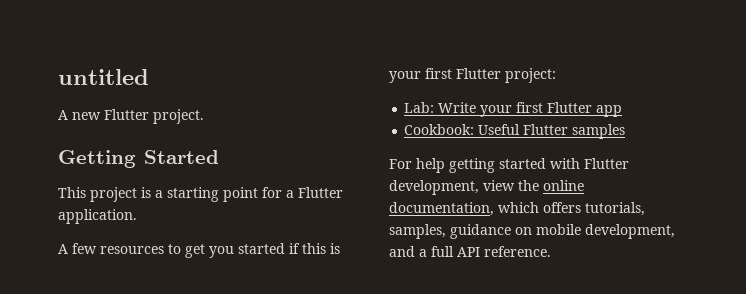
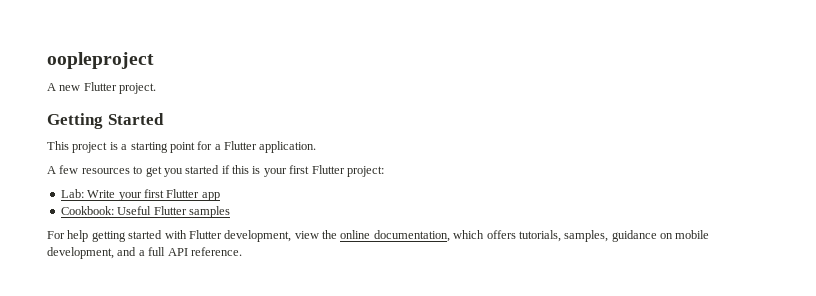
- untitled
+ oopleproject

